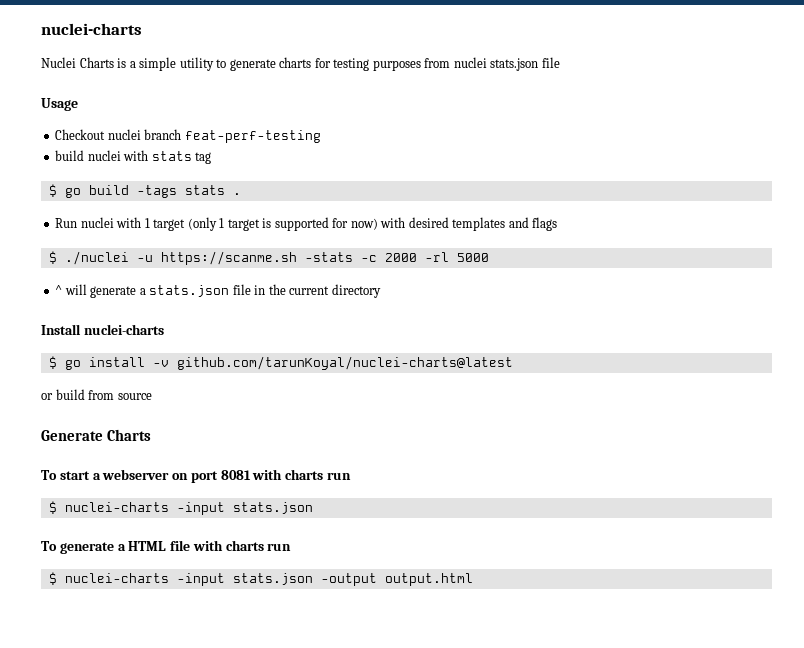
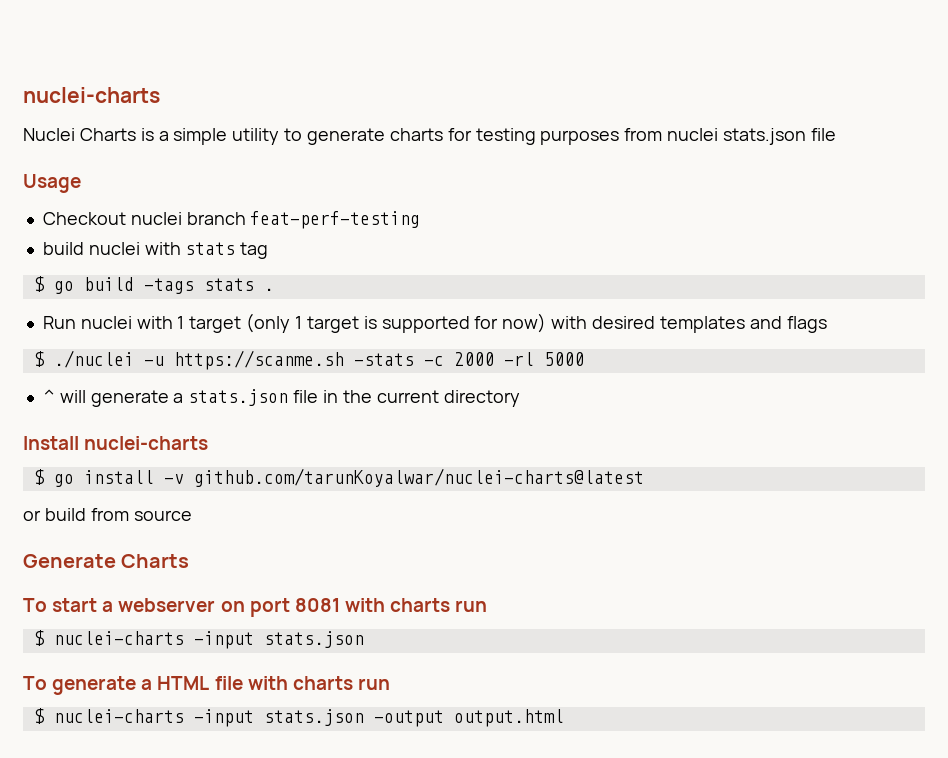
- $ go install -v github.com/tarunKoyal/nuclei-charts@latest
+ $ go install -v github.com/tarunKoyalwar/nuclei-charts@latest

